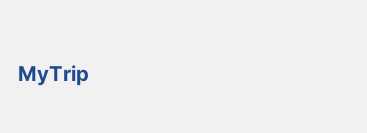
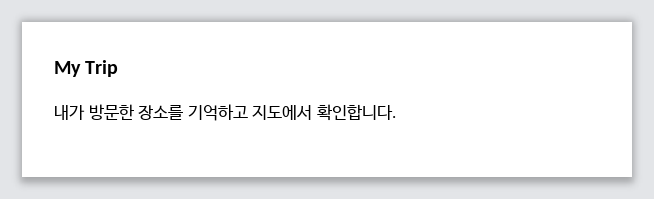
- MyTrip
+ My Trip
+ 내가 방문한 장소를 기억하고 지도에서 확인합니다.

